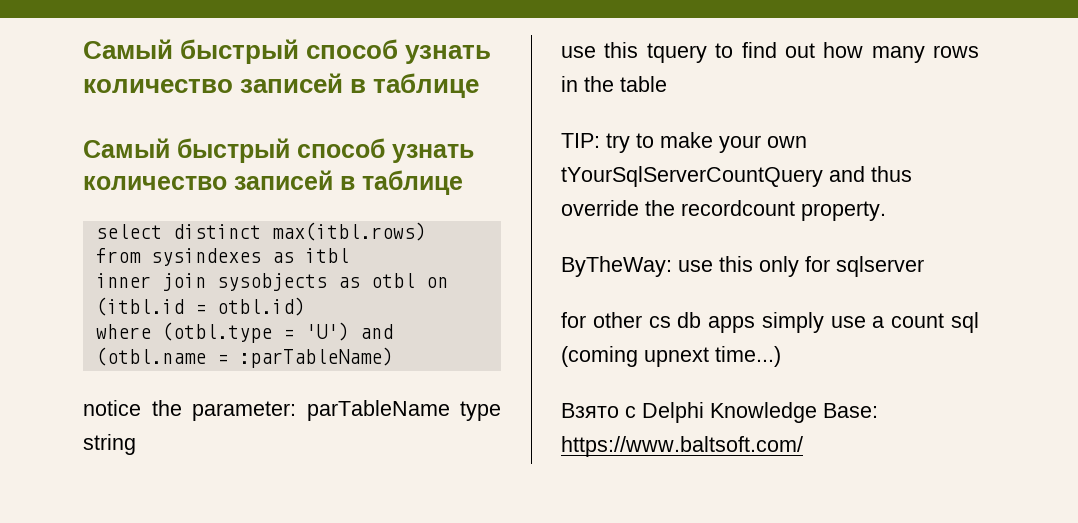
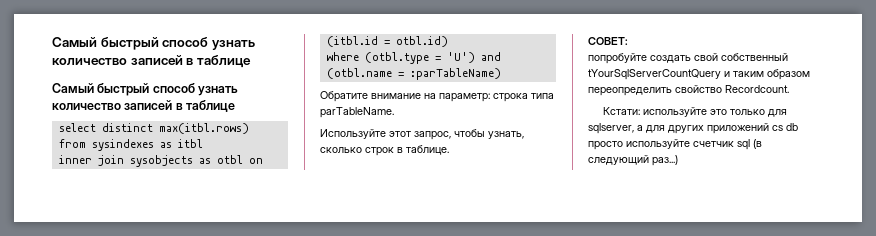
- notice the parameter: parTableName type string
- use this tquery to find out how many rows in the table
- TIP: try to make your own tYourSqlServerCountQuery and thus override the recordcount property.
- ByTheWay: use this only for sqlserver
- for other cs db apps simply use a count sql (coming upnext time...)
- Взято с Delphi Knowledge Base: https://www.baltsoft.com/
+ Обратите внимание на параметр: строка типа parTableName.
+ Используйте этот запрос, чтобы узнать, сколько строк в таблице.
+ СОВЕТ:
+ попробуйте создать свой собственный tYourSqlServerCountQuery и таким образом переопределить свойство Recordcount.
+ Кстати: используйте это только для sqlserver, а для других приложений cs db просто используйте счетчик sql (в следующий раз...)

